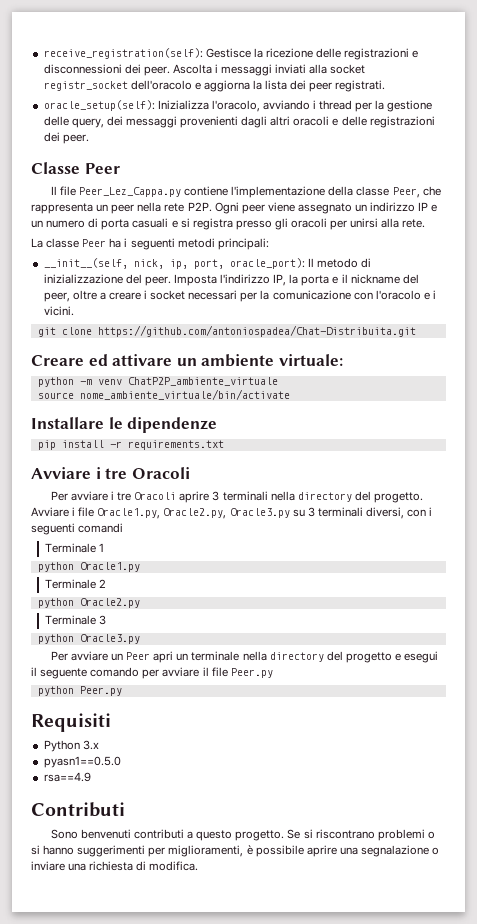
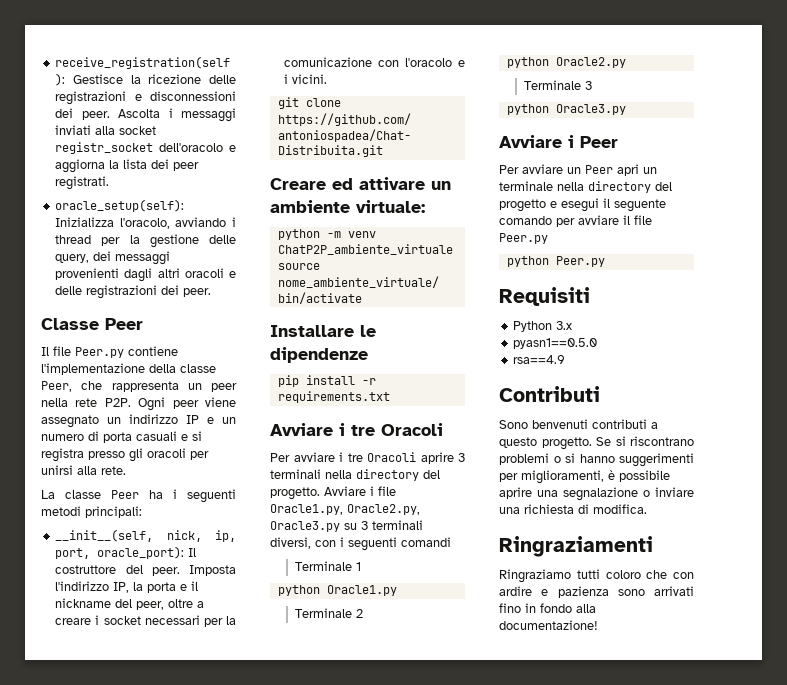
- Il file Peer_Lez_Cappa.py contiene l'implementazione della classe Peer, che rappresenta un peer nella rete P2P. Ogni peer viene assegnato un indirizzo IP e un numero di porta casuali e si registra presso gli oracoli per unirsi alla rete.
+ Il file Peer.py contiene l'implementazione della classe Peer, che rappresenta un peer nella rete P2P. Ogni peer viene assegnato un indirizzo IP e un numero di porta casuali e si registra presso gli oracoli per unirsi alla rete.
- __init__(self, nick, ip, port, oracle_port): Il metodo di inizializzazione del peer.
+ __init__(self, nick, ip, port, oracle_port): Il costruttore del peer.
+ Avviare i Peer
+ Ringraziamenti
+ Ringraziamo tutti coloro che con ardire e pazienza sono arrivati fino in fondo alla documentazione!

